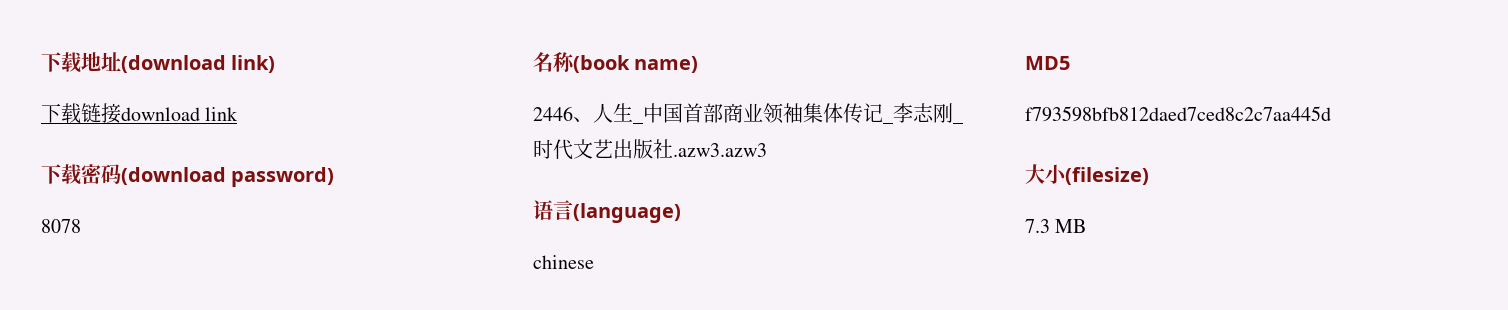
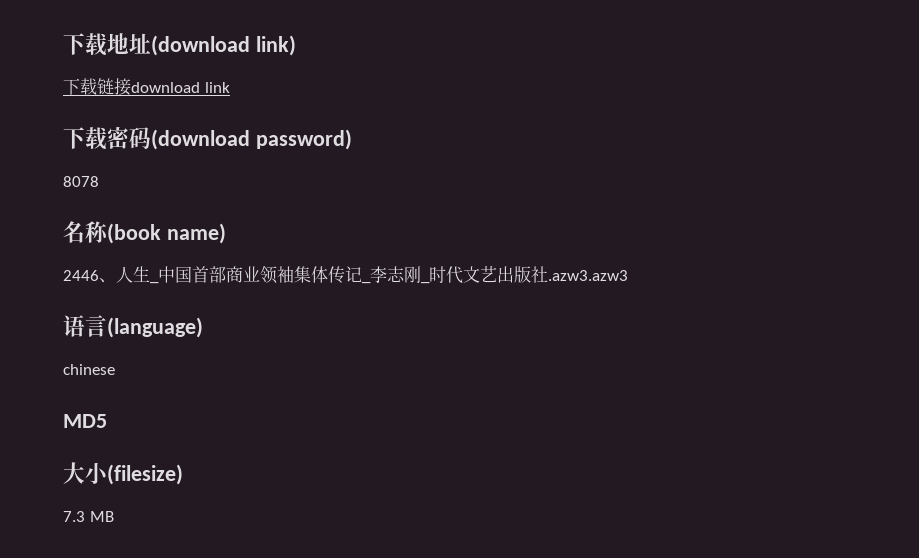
- f793598bfb812daed7ced8c2c7aa445d

